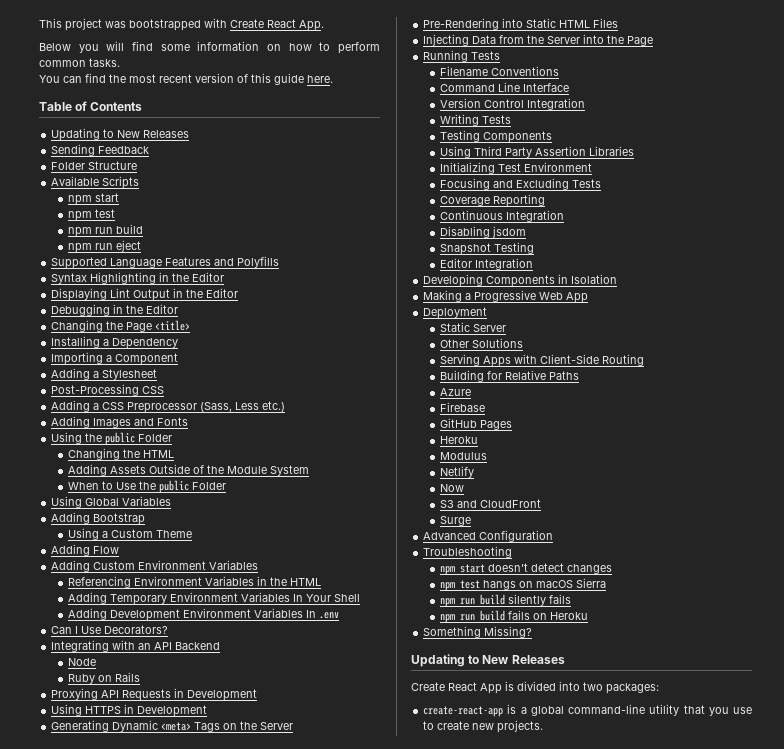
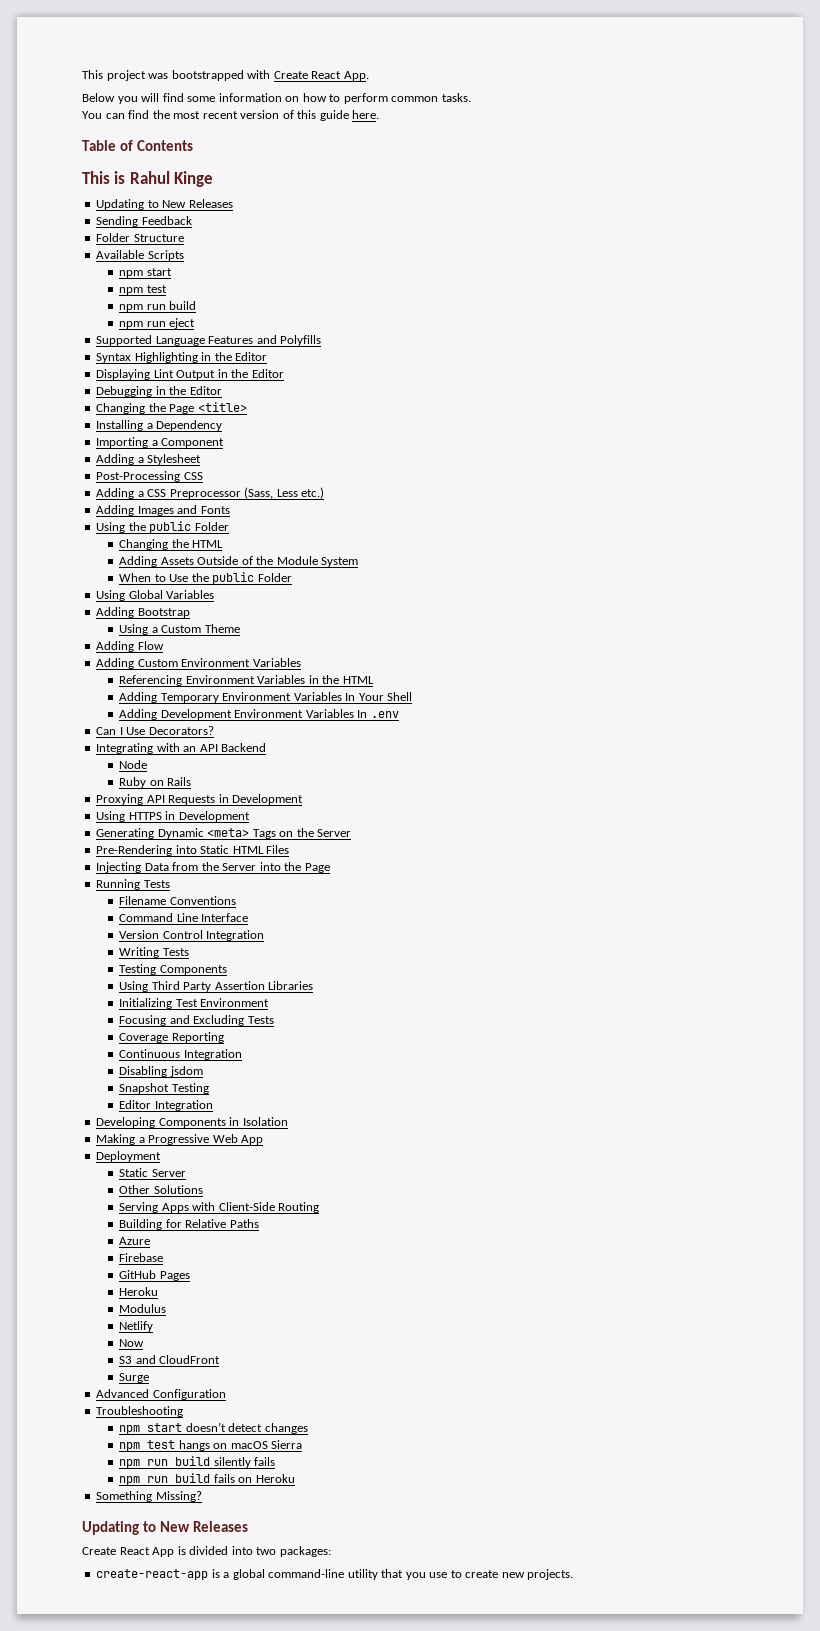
+ This is Rahul Kinge

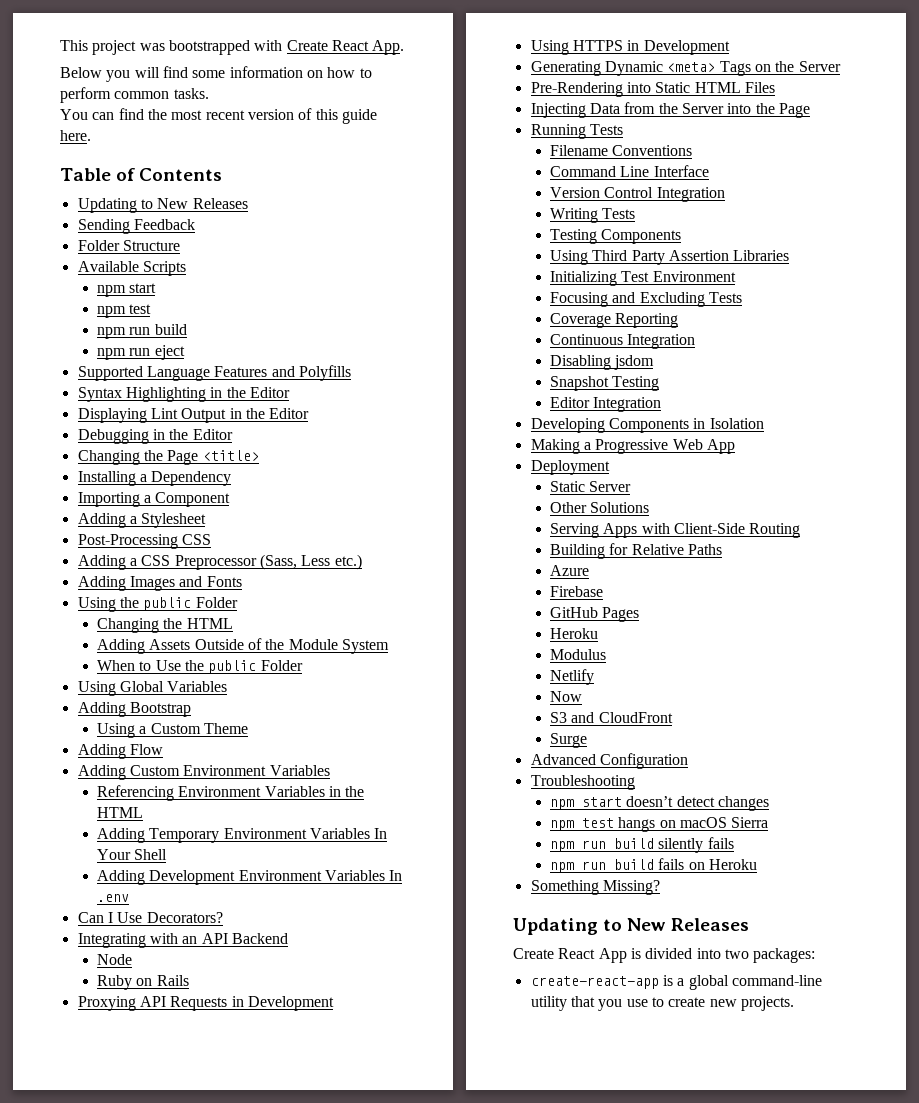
- This is Rahul Kinge

